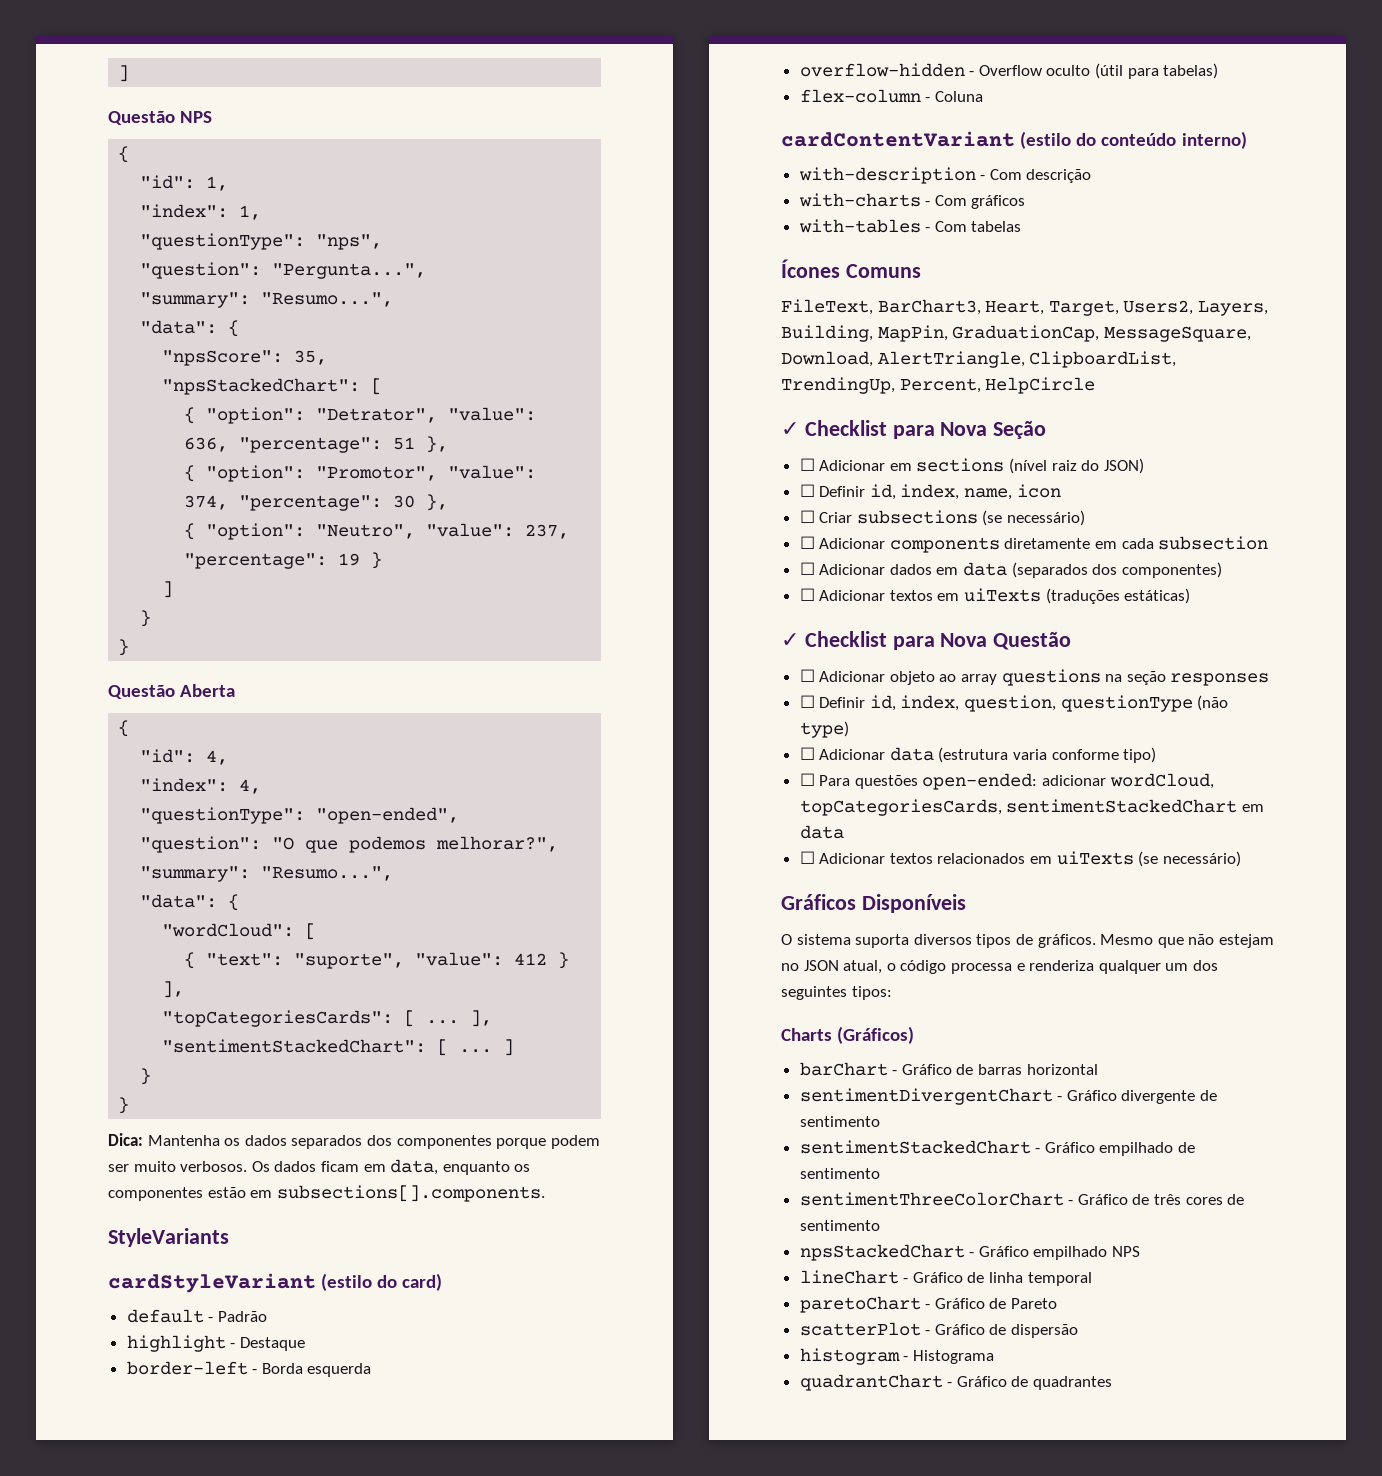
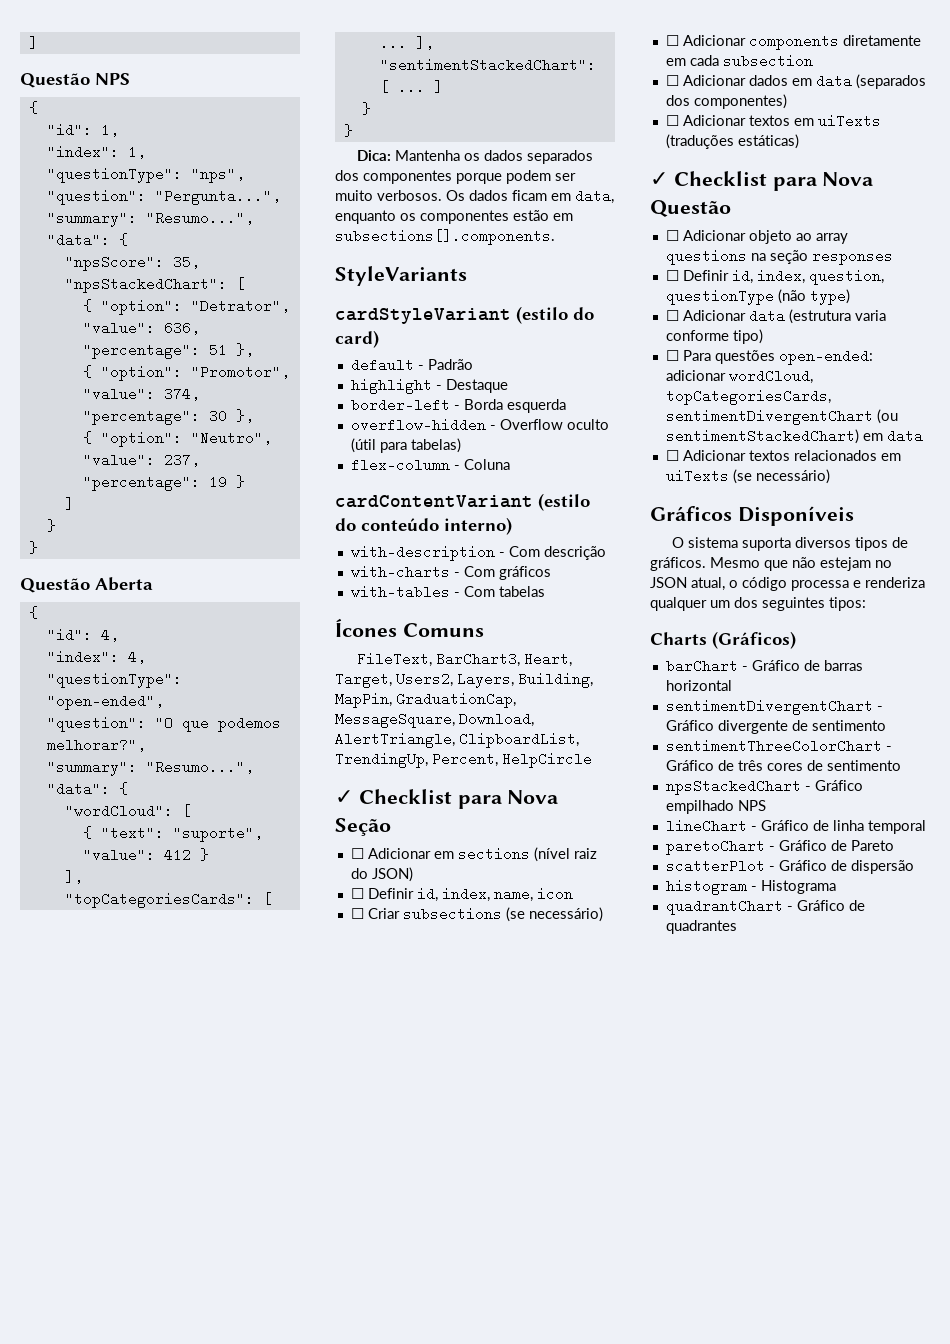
- ☐ Para questões open-ended: adicionar wordCloud, topCategoriesCards, sentimentStackedChart em data
+ ☐ Para questões open-ended: adicionar wordCloud, topCategoriesCards, sentimentDivergentChart (ou sentimentStackedChart) em data
- sentimentStackedChart - Gráfico empilhado de sentimento

